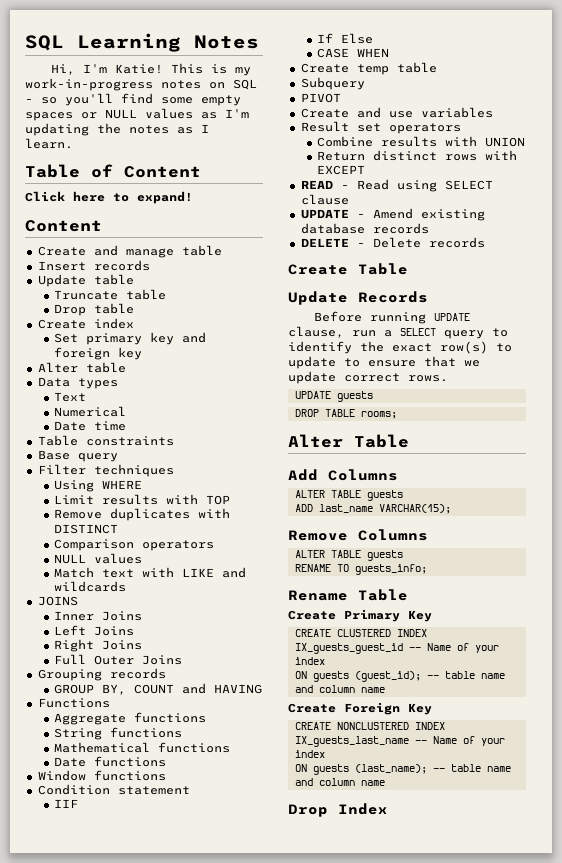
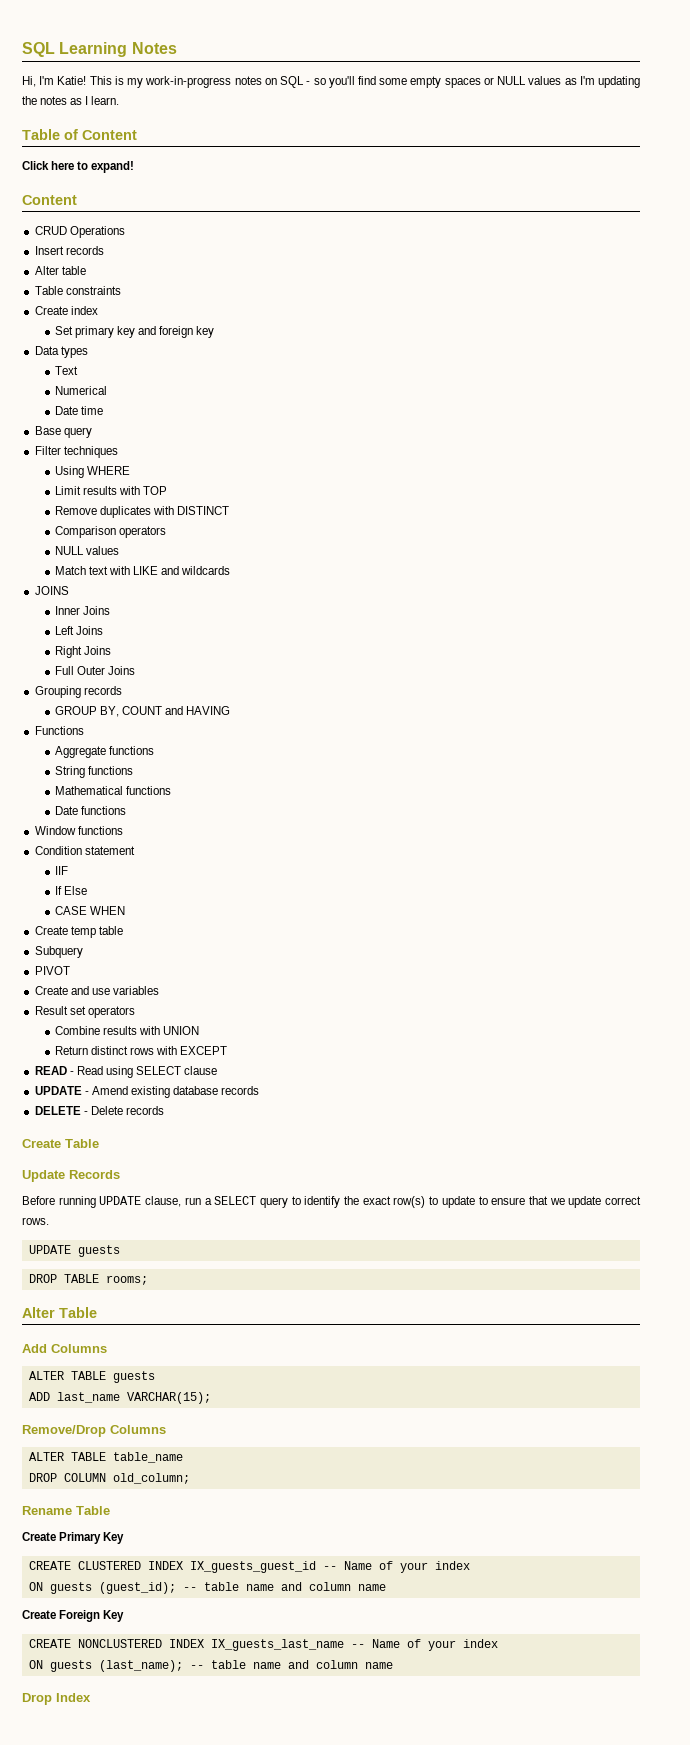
- Create and manage table
+ CRUD Operations
- Update table
- Truncate table
- Drop table
+ Alter table
+ Table constraints
- Alter table
- Table constraints
- Remove Columns
- ALTER TABLE guests
- RENAME TO guests_info;
+ Remove/Drop Columns
+ ALTER TABLE table_name
+ DROP COLUMN old_column;

